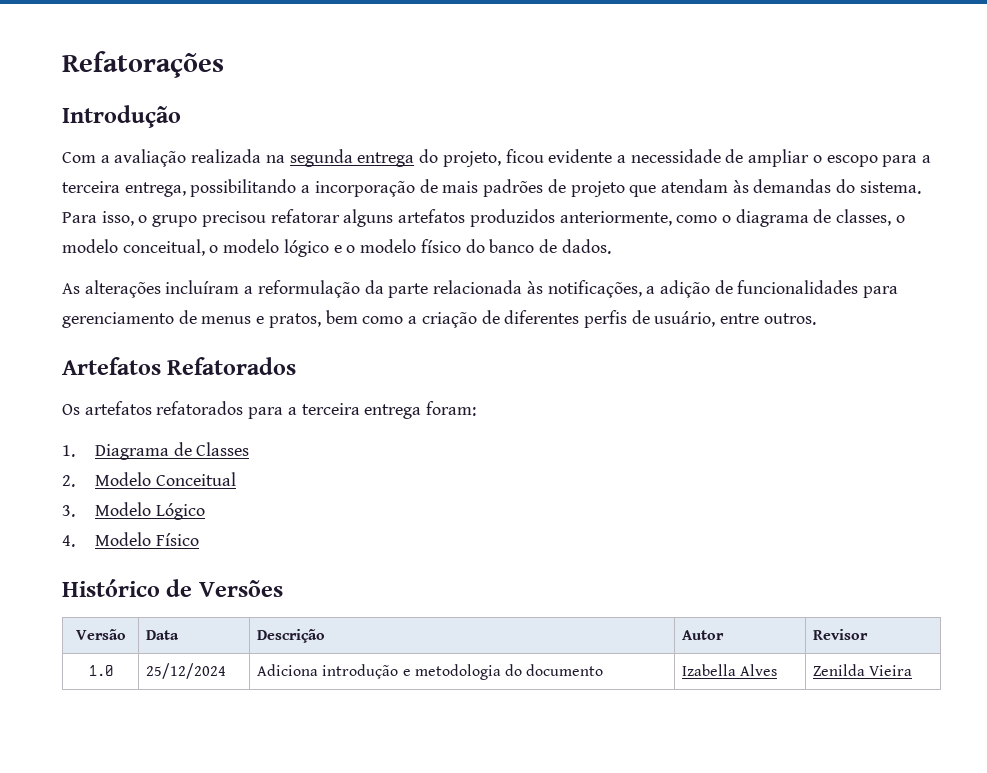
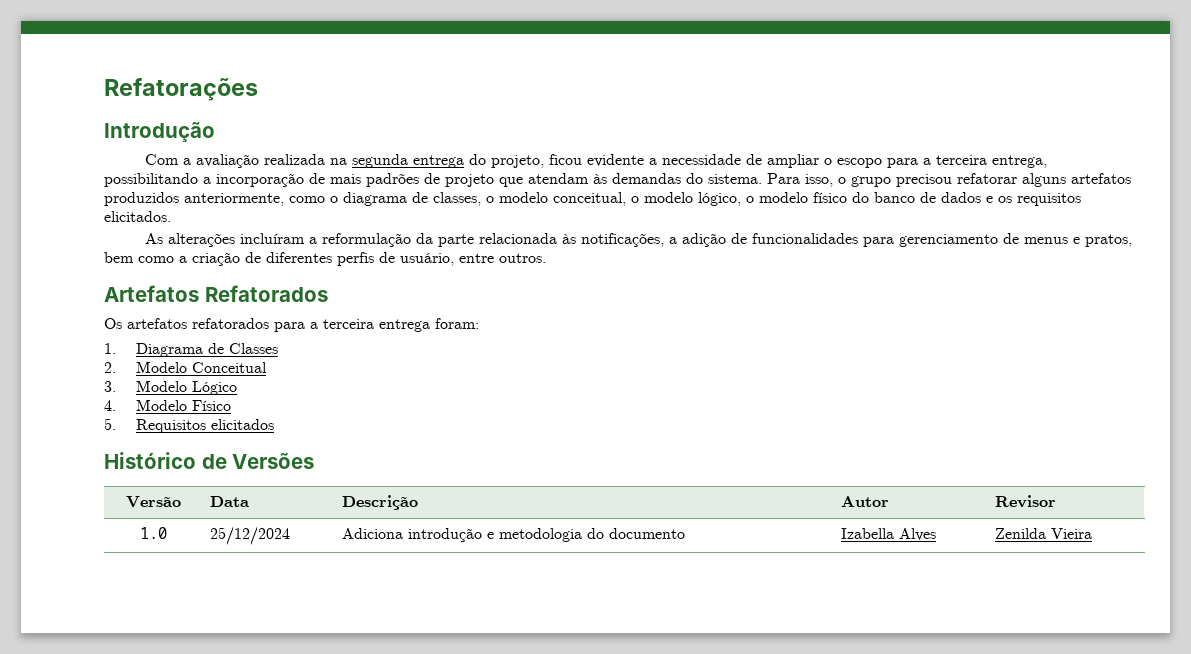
- Para isso, o grupo precisou refatorar alguns artefatos produzidos anteriormente, como o diagrama de classes, o modelo conceitual, o modelo lógico e o modelo físico do banco de dados.
+ Para isso, o grupo precisou refatorar alguns artefatos produzidos anteriormente, como o diagrama de classes, o modelo conceitual, o modelo lógico, o modelo físico do banco de dados e os requisitos elicitados.
+ 5. Requisitos elicitados

